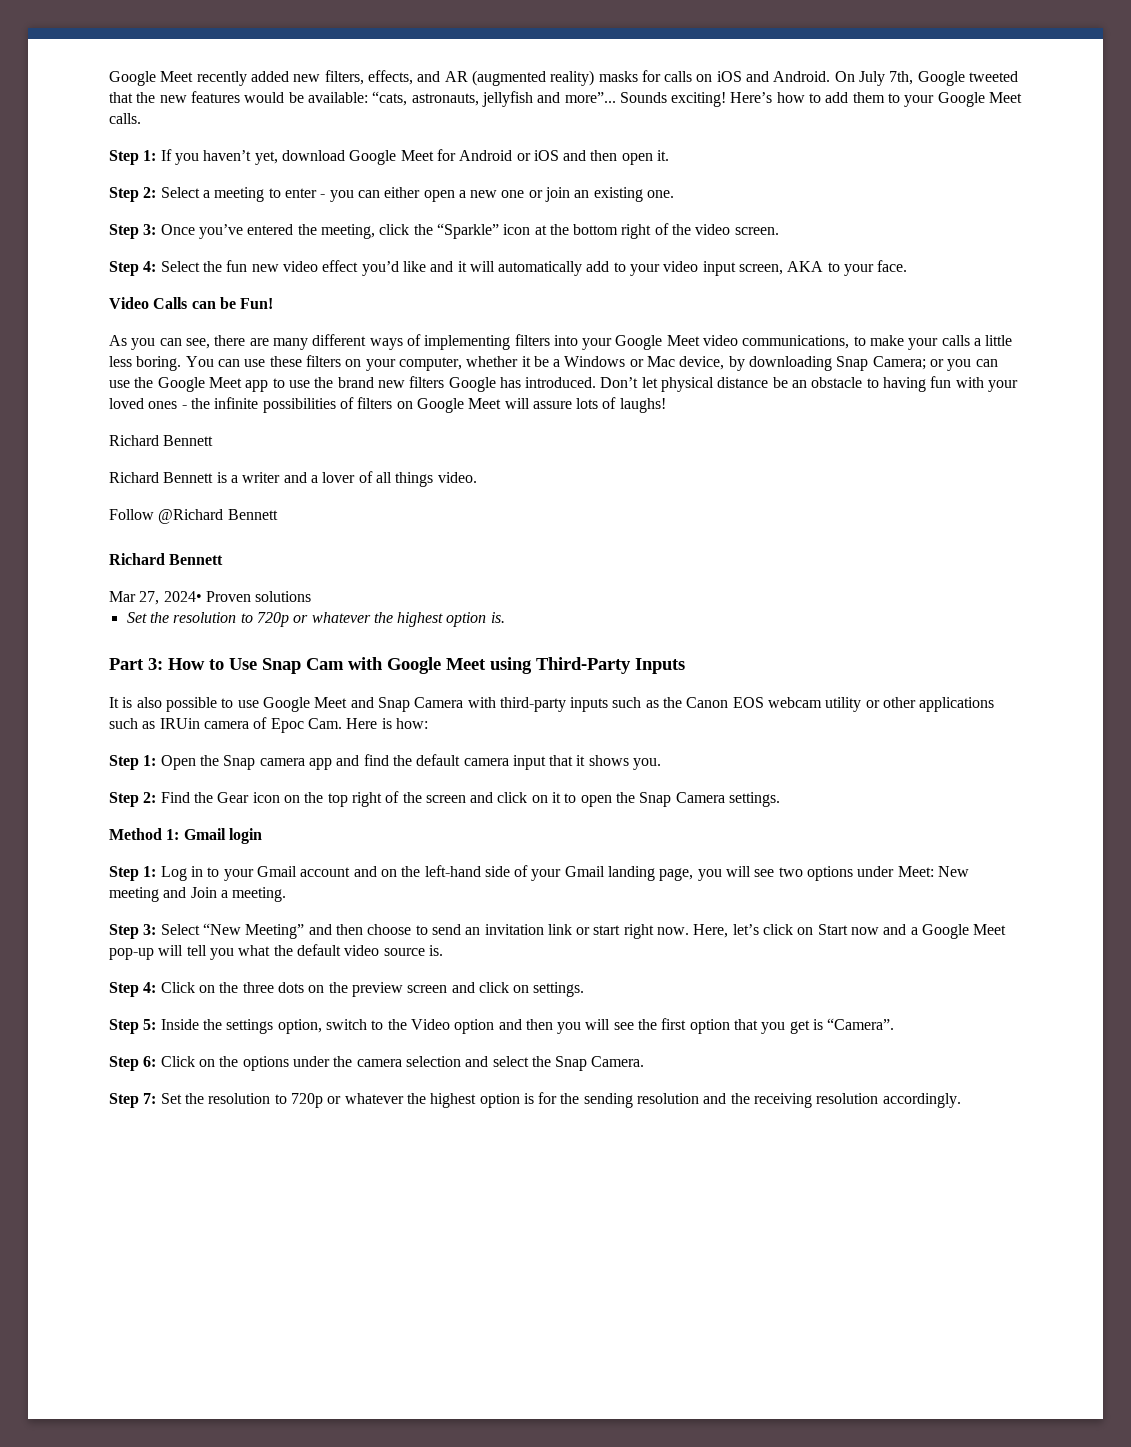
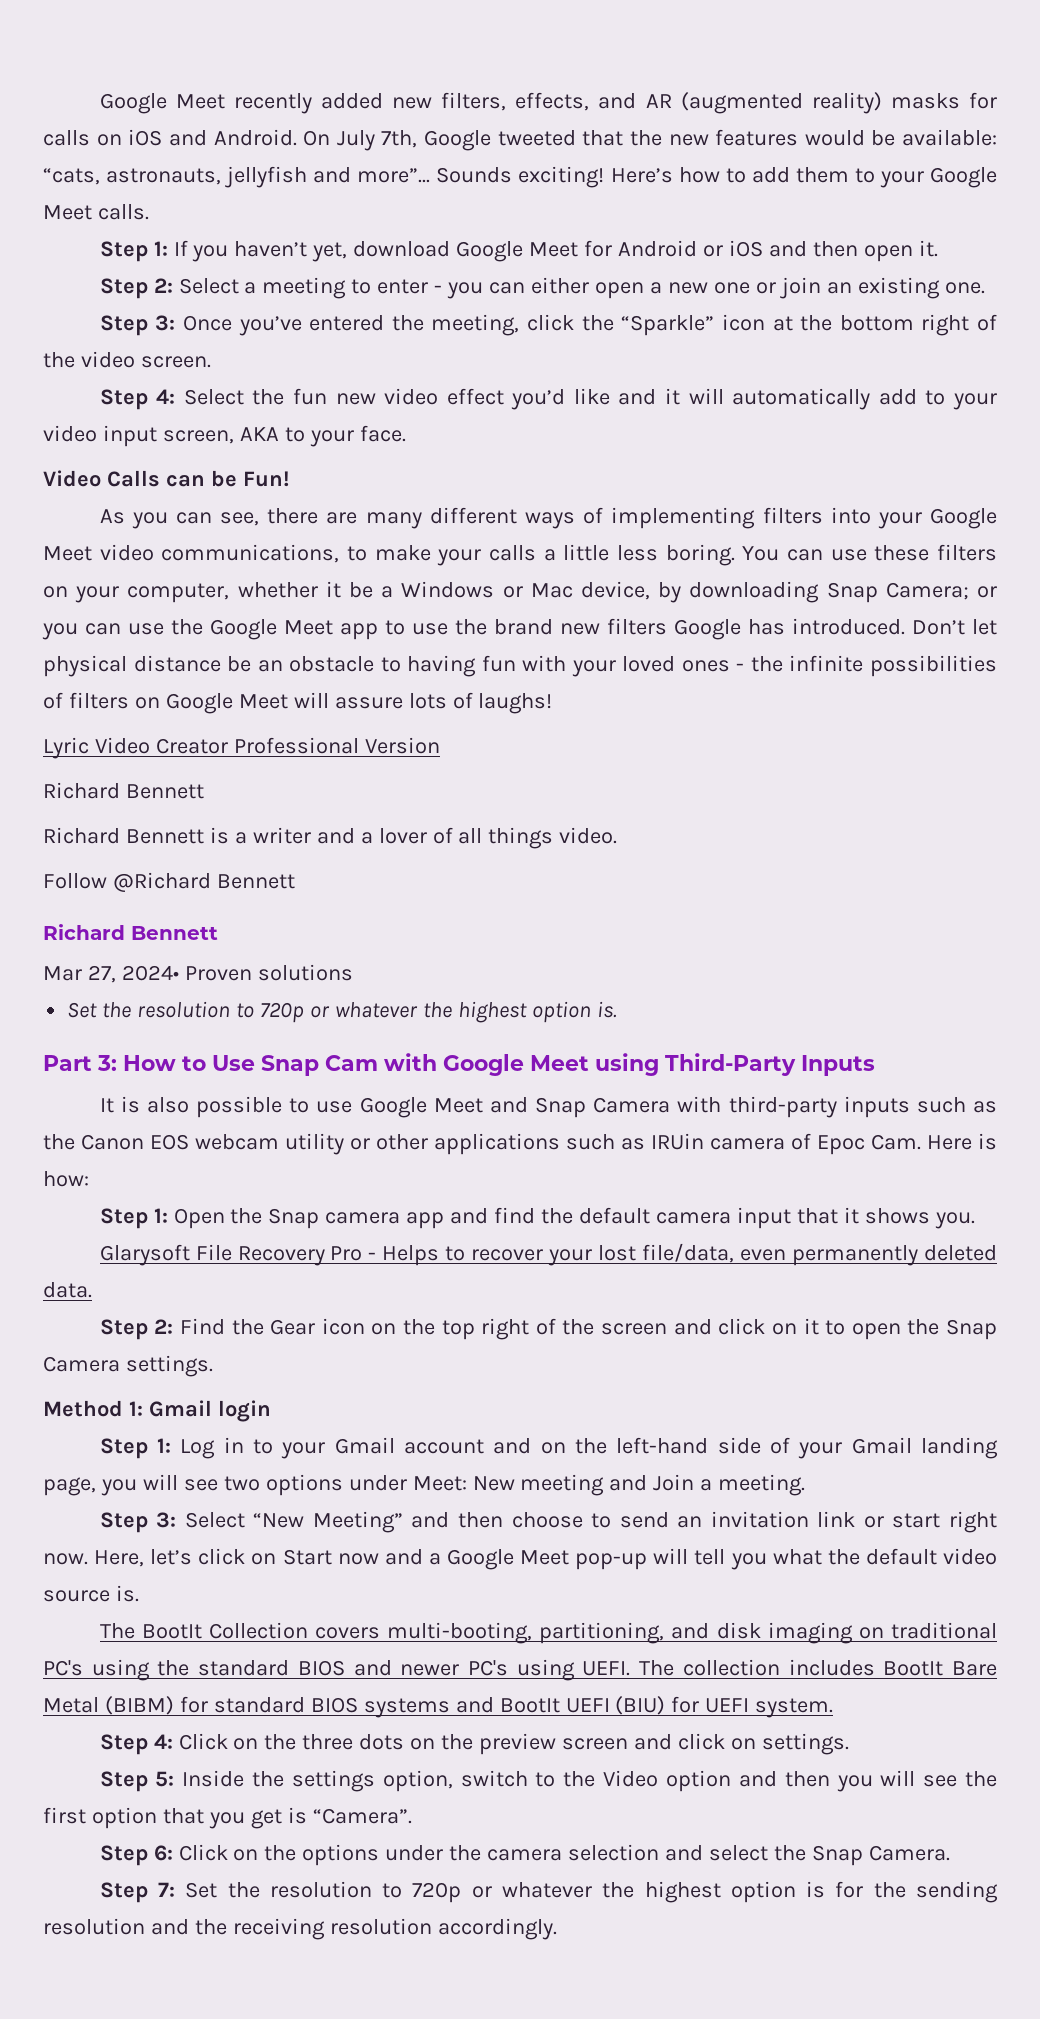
+ Lyric Video Creator Professional Version
+ Glarysoft File Recovery Pro - Helps to recover your lost file/data, even permanently deleted data.
+ The BootIt Collection covers multi-booting, partitioning, and disk imaging on traditional PC's using the standard BIOS and newer PC's using UEFI. The collection includes BootIt Bare Metal (BIBM) for standard BIOS systems and BootIt UEFI (BIU) for UEFI system.

